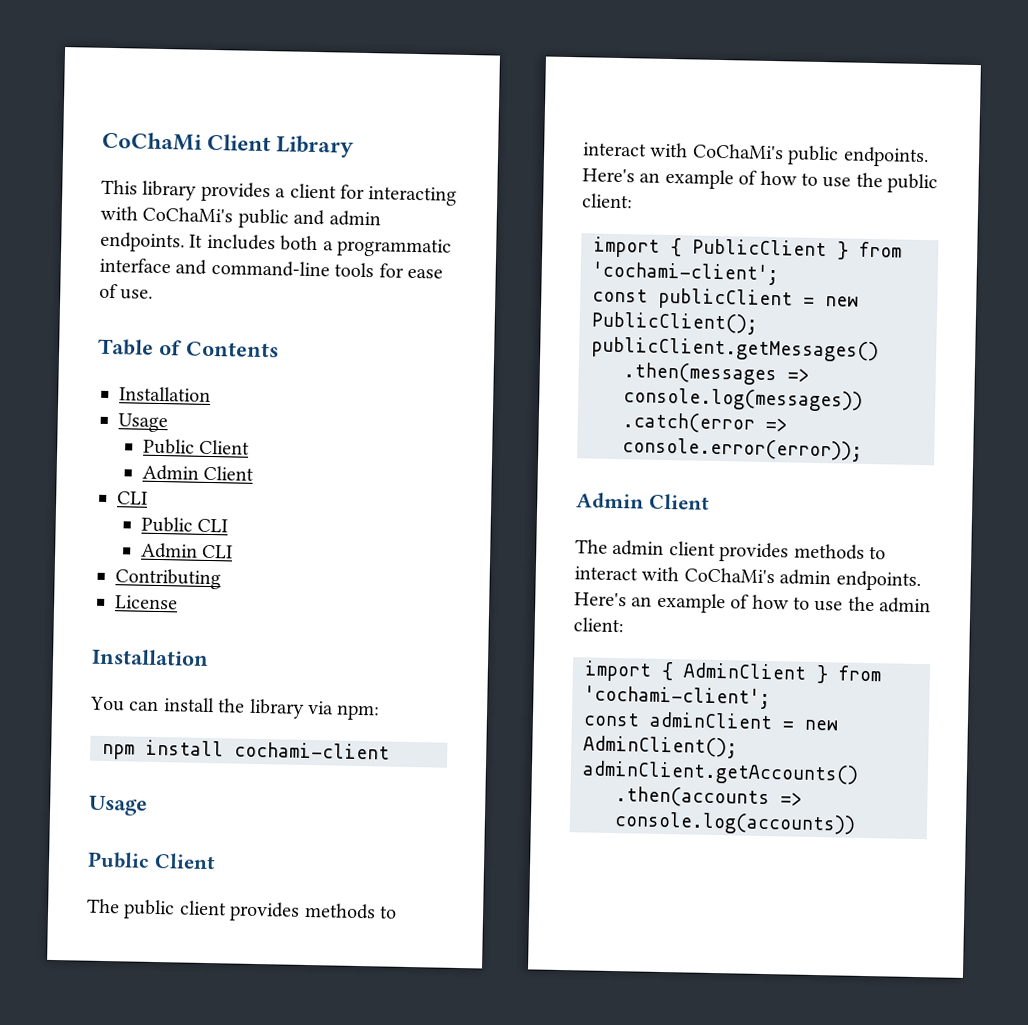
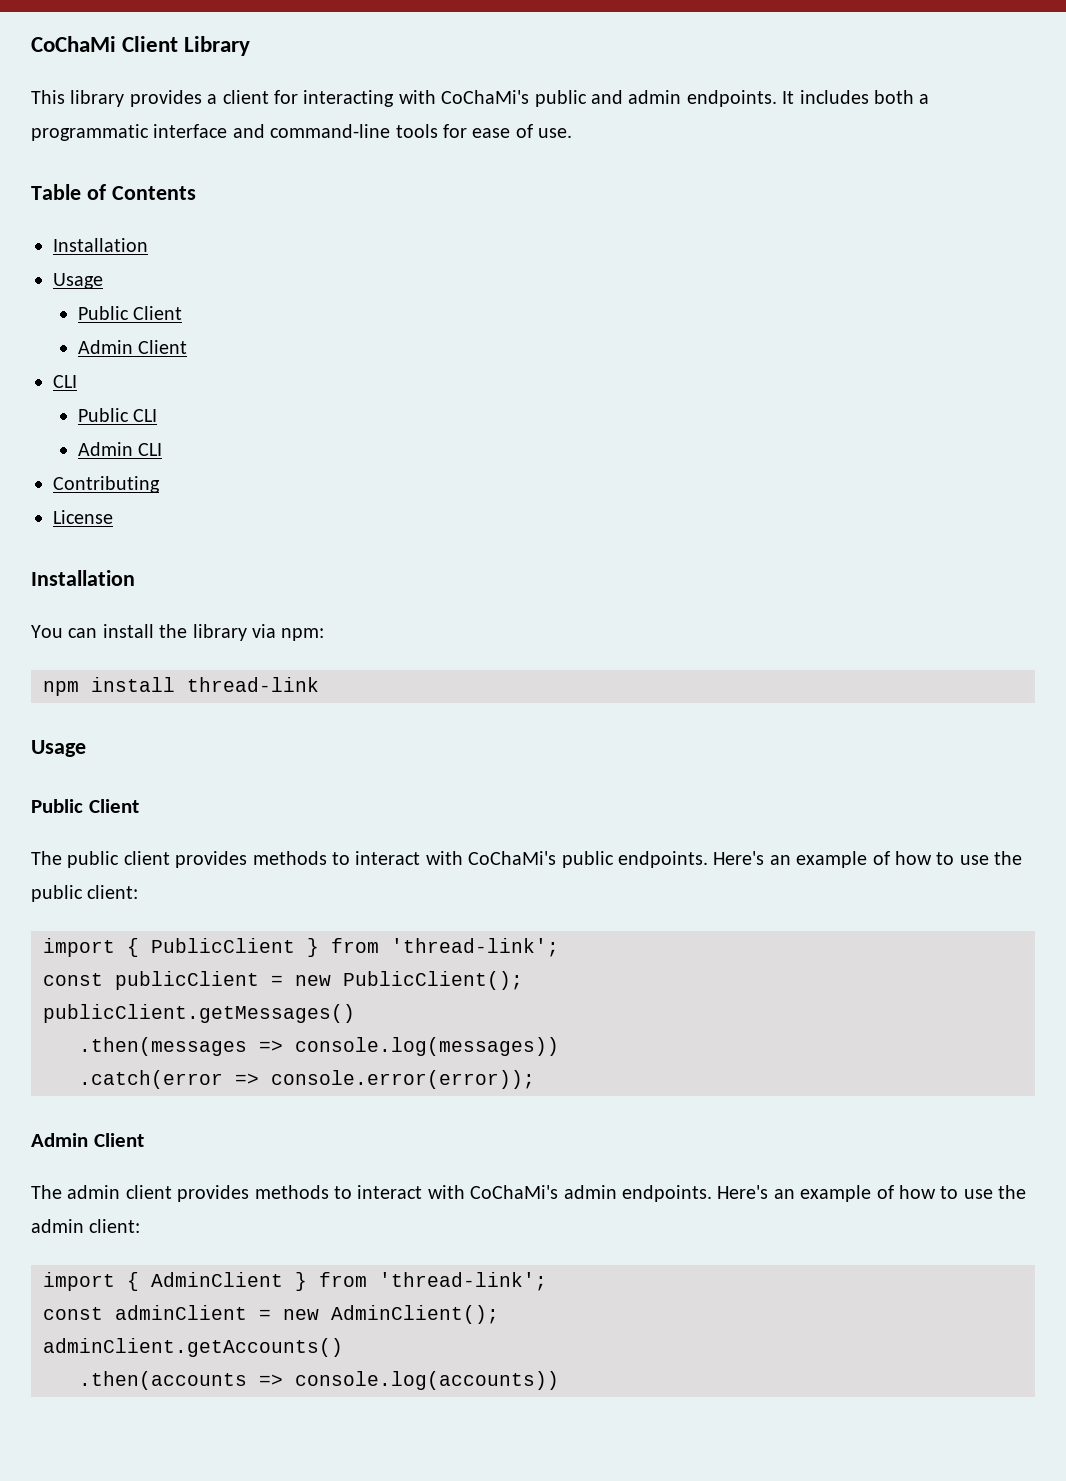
- npm install cochami-client
+ npm install thread-link
- import { PublicClient } from 'cochami-client';
+ import { PublicClient } from 'thread-link';
- import { AdminClient } from 'cochami-client';
+ import { AdminClient } from 'thread-link';

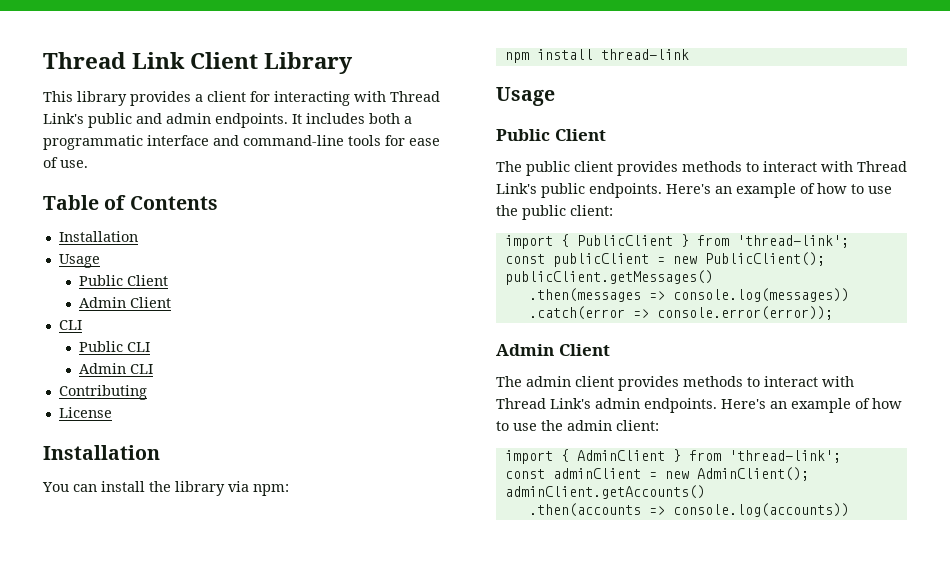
- CoChaMi Client Library
+ Thread Link Client Library
- This library provides a client for interacting with CoChaMi's public and admin endpoints.
+ This library provides a client for interacting with Thread Link's public and admin endpoints.
- The public client provides methods to interact with CoChaMi's public endpoints.
+ The public client provides methods to interact with Thread Link's public endpoints.
- The admin client provides methods to interact with CoChaMi's admin endpoints.
+ The admin client provides methods to interact with Thread Link's admin endpoints.

